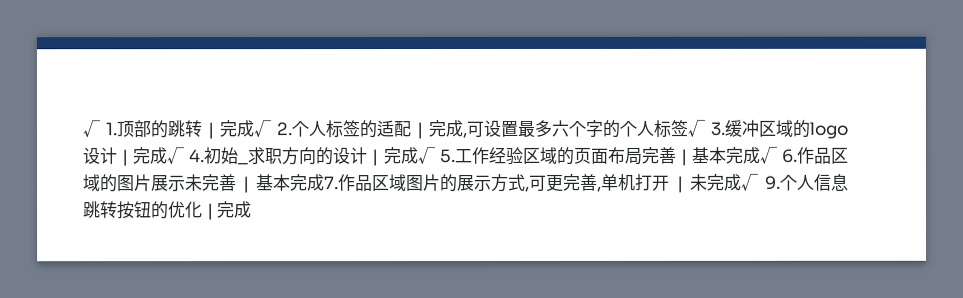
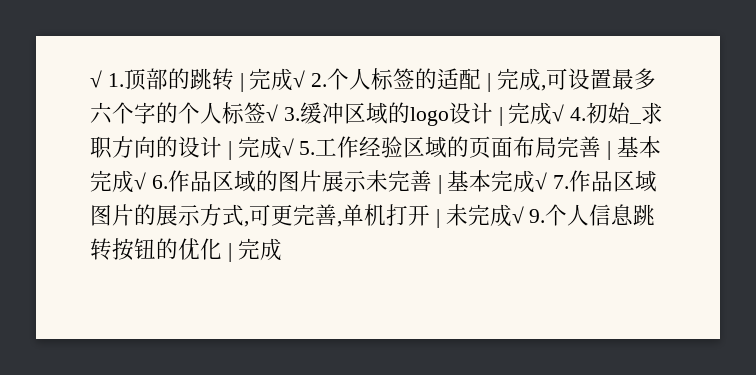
- √ 1.顶部的跳转 | 完成√ 2.个人标签的适配 | 完成,可设置最多六个字的个人标签√ 3.缓冲区域的logo设计 | 完成√ 4.初始_求职方向的设计 | 完成√ 5.工作经验区域的页面布局完善 | 基本完成√ 6.作品区域的图片展示未完善 | 基本完成7.作品区域图片的展示方式,可更完善,单机打开 | 未完成√ 9.个人信息跳转按钮的优化 | 完成
+ √ 1.顶部的跳转 | 完成√ 2.个人标签的适配 | 完成,可设置最多六个字的个人标签√ 3.缓冲区域的logo设计 | 完成√ 4.初始_求职方向的设计 | 完成√ 5.工作经验区域的页面布局完善 | 基本完成√ 6.作品区域的图片展示未完善 | 基本完成√ 7.作品区域图片的展示方式,可更完善,单机打开 | 未完成√ 9.个人信息跳转按钮的优化 | 完成

